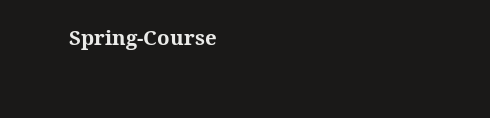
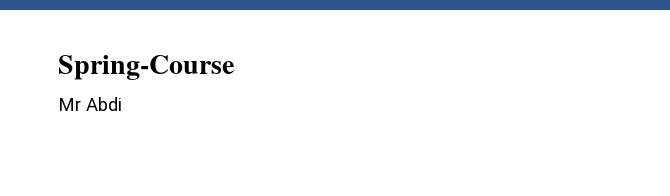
+ Mr Abdi

